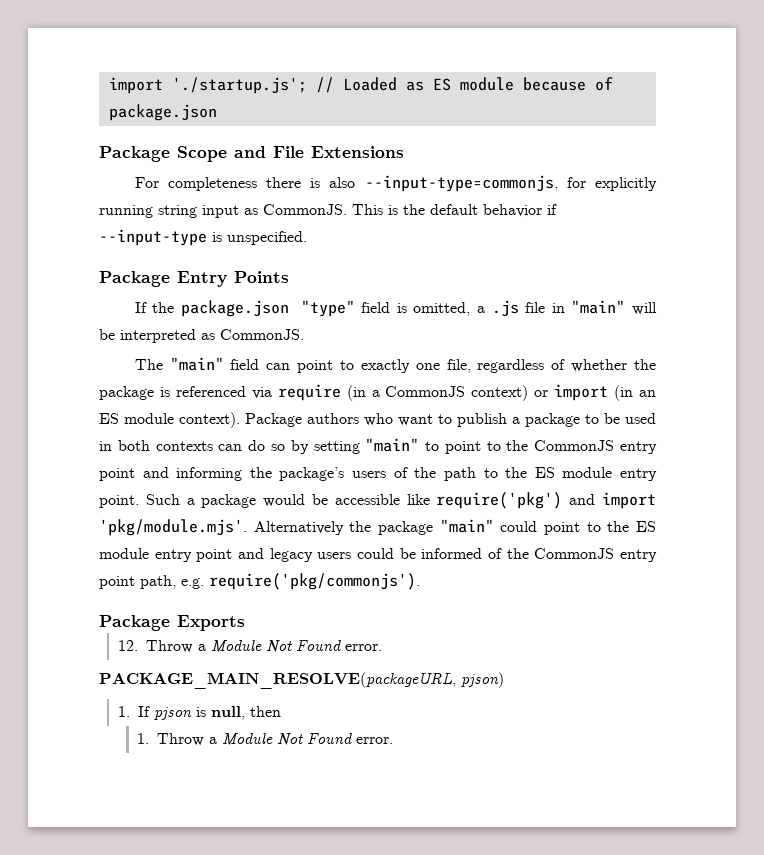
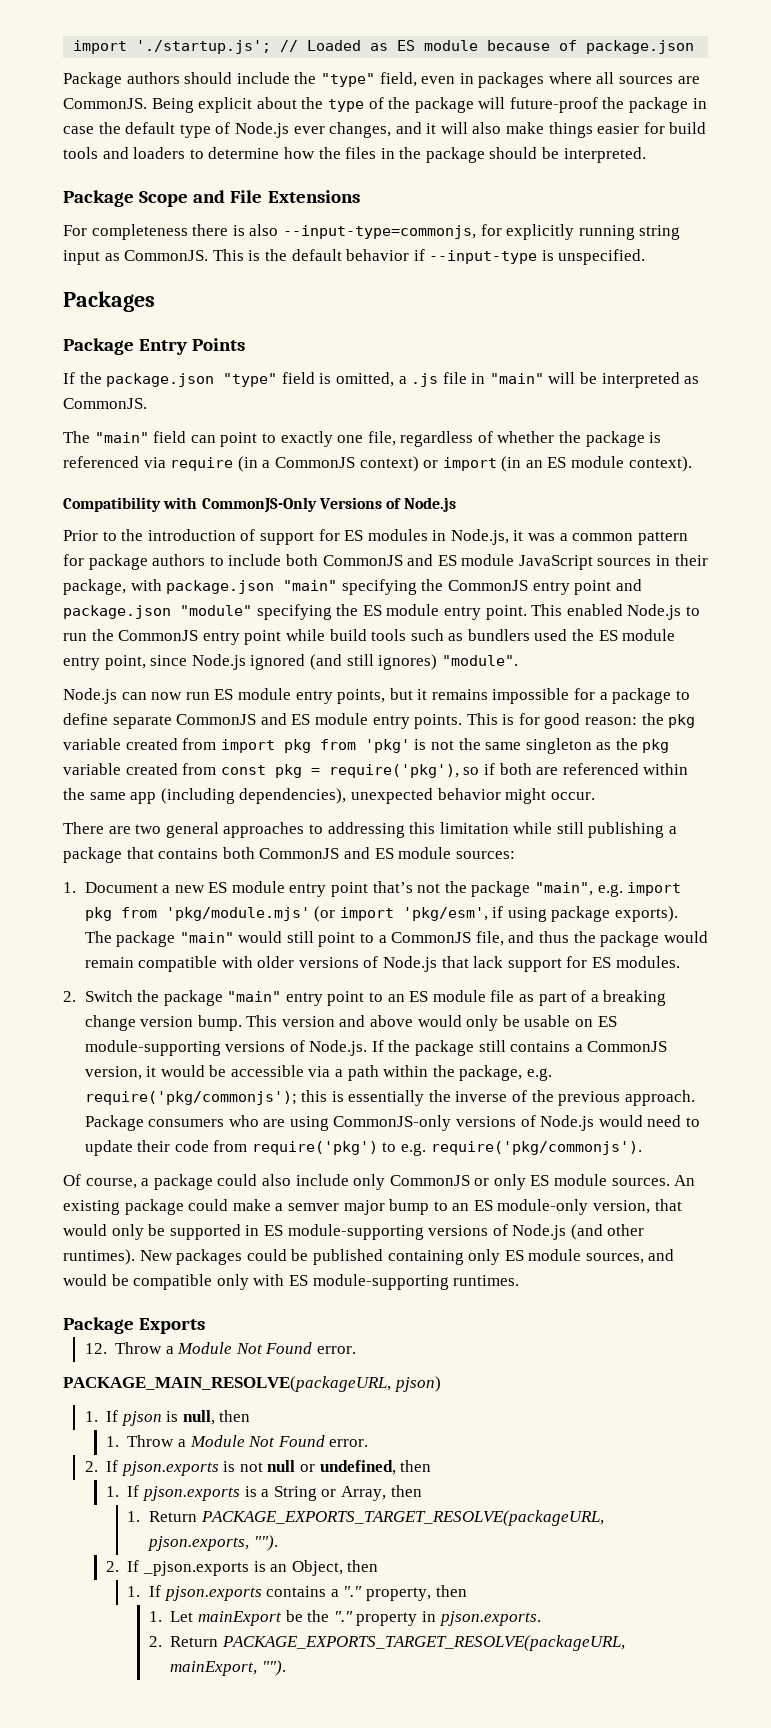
+ Package authors should include the "type" field, even in packages where all sources are CommonJS. Being explicit about the type of the package will future-proof the package in case the default type of Node.js ever changes, and it will also make things easier for build tools and loaders to determine how the files in the package should be interpreted.
+ Packages
- The "main" field can point to exactly one file, regardless of whether the package is referenced via require (in a CommonJS context) or import (in an ES module context). Package authors who want to publish a package to be used in both contexts can do so by setting "main" to point to the CommonJS entry point and informing the package’s users of the path to the ES module entry point.
+ The "main" field can point to exactly one file, regardless of whether the package is referenced via require (in a CommonJS context) or import (in an ES module context).
+ Compatibility with CommonJS-Only Versions of Node.js
+ Prior to the introduction of support for ES modules in Node.js, it was a common pattern for package authors to include both CommonJS and ES module JavaScript sources in their package, with package.json "main" specifying the CommonJS entry point and package.json "module" specifying the ES module entry point.
- Such a package would be accessible like require('pkg') and import 'pkg/module.mjs'. Alternatively the package "main" could point to the ES module entry point and legacy users could be informed of the CommonJS entry point path, e.g. require('pkg/commonjs').
+ This enabled Node.js to run the CommonJS entry point while build tools such as bundlers used the ES module entry point, since Node.js ignored (and still ignores) "module".
+ Node.js can now run ES module entry points, but it remains impossible for a package to define separate CommonJS and ES module entry points. This is for good reason: the pkg variable created from import pkg from 'pkg' is not the same singleton as the pkg variable created from const pkg = require('pkg'), so if both are referenced within the same app (including dependencies), unexpected behavior might occur.
+ There are two general approaches to addressing this limitation while still publishing a package that contains both CommonJS and ES module sources:
+ 1. Document a new ES module entry point that’s not the package "main", e.g. import pkg from 'pkg/module.mjs' (or import 'pkg/esm', if using package exports). The package "main" would still point to a CommonJS file, and thus the package would remain compatible with older versions of Node.js that lack support for ES modules.
+ 2. Switch the package "main" entry point to an ES module file as part of a breaking change version bump. This version and above would only be usable on ES module-supporting versions of Node.js. If the package still contains a CommonJS version, it would be accessible via a path within the package, e.g. require('pkg/commonjs'); this is essentially the inverse of the previous approach. Package consumers who are using CommonJS-only versions of Node.js would need to update their code from require('pkg') to e.g. require('pkg/commonjs').
+ Of course, a package could also include only CommonJS or only ES module sources. An existing package could make a semver major bump to an ES module-only version, that would only be supported in ES module-supporting versions of Node.js (and other runtimes). New packages could be published containing only ES module sources, and would be compatible only with ES module-supporting runtimes.
+ 2. If pjson.exports is not null or undefined, then
+ 1. If pjson.exports is a String or Array, then
+ 1. Return PACKAGE_EXPORTS_TARGET_RESOLVE(packageURL, pjson.exports, "").
+ 2. If _pjson.exports is an Object, then
+ 1. If pjson.exports contains a "." property, then
+ 1. Let mainExport be the "." property in pjson.exports.
+ 2. Return PACKAGE_EXPORTS_TARGET_RESOLVE(packageURL, mainExport, "").

